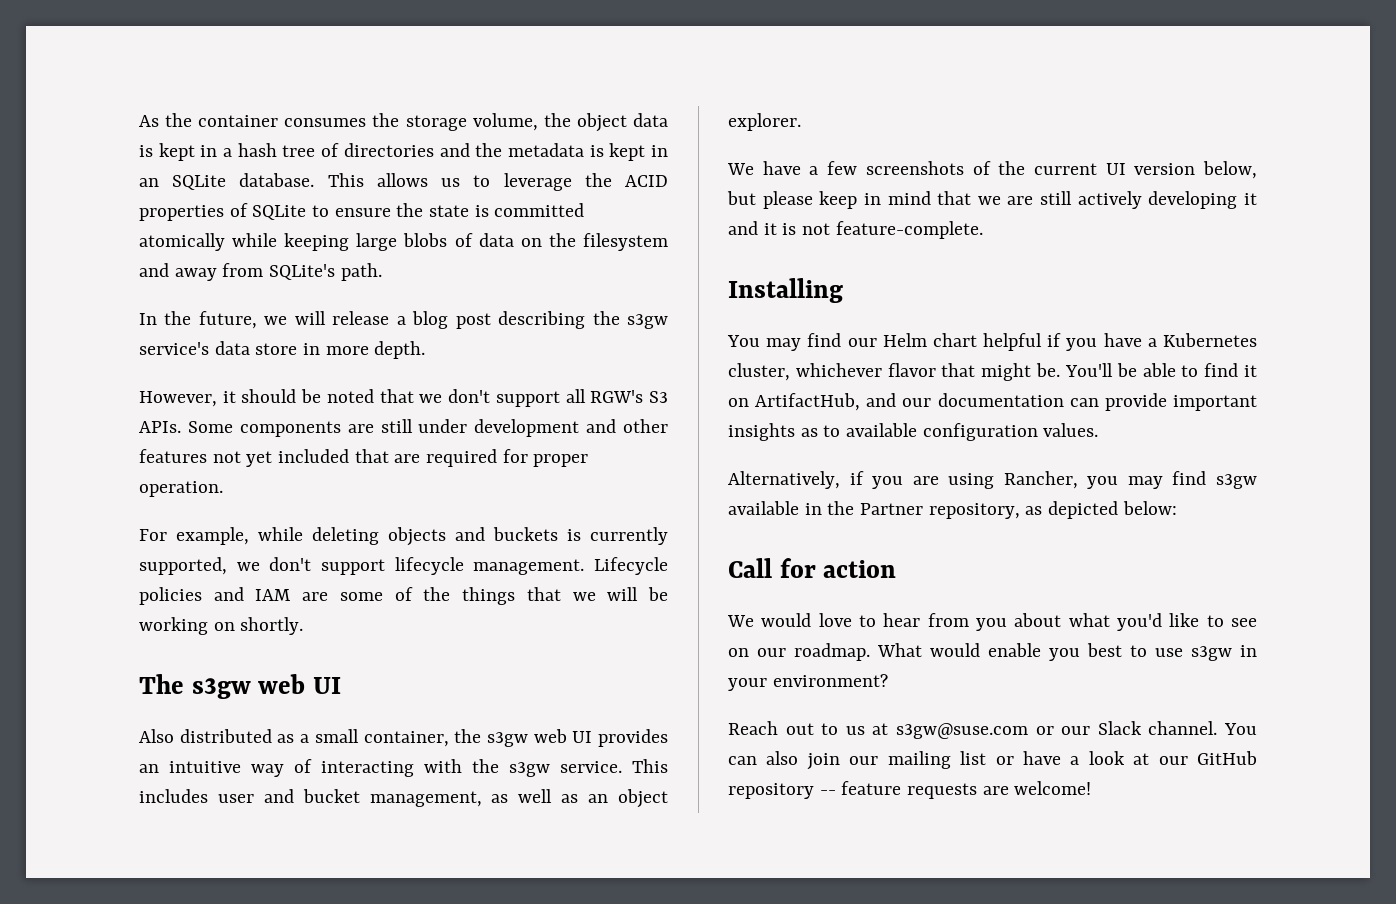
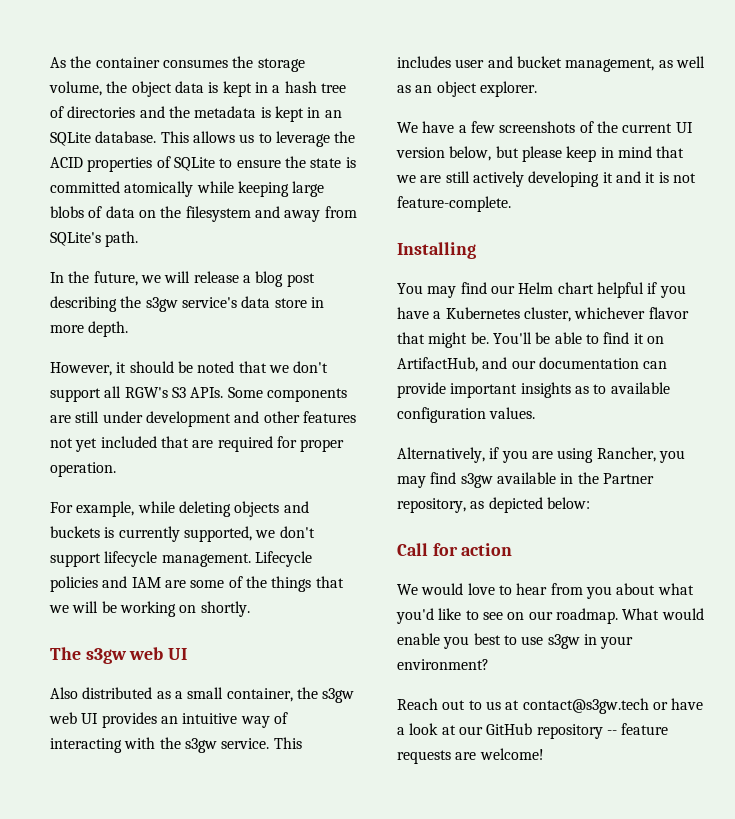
- Reach out to us at s3gw@suse.com or our Slack channel. You can also join our mailing list or have a look at our GitHub repository -- feature requests are welcome!
+ Reach out to us at contact@s3gw.tech or have a look at our GitHub repository -- feature requests are welcome!

